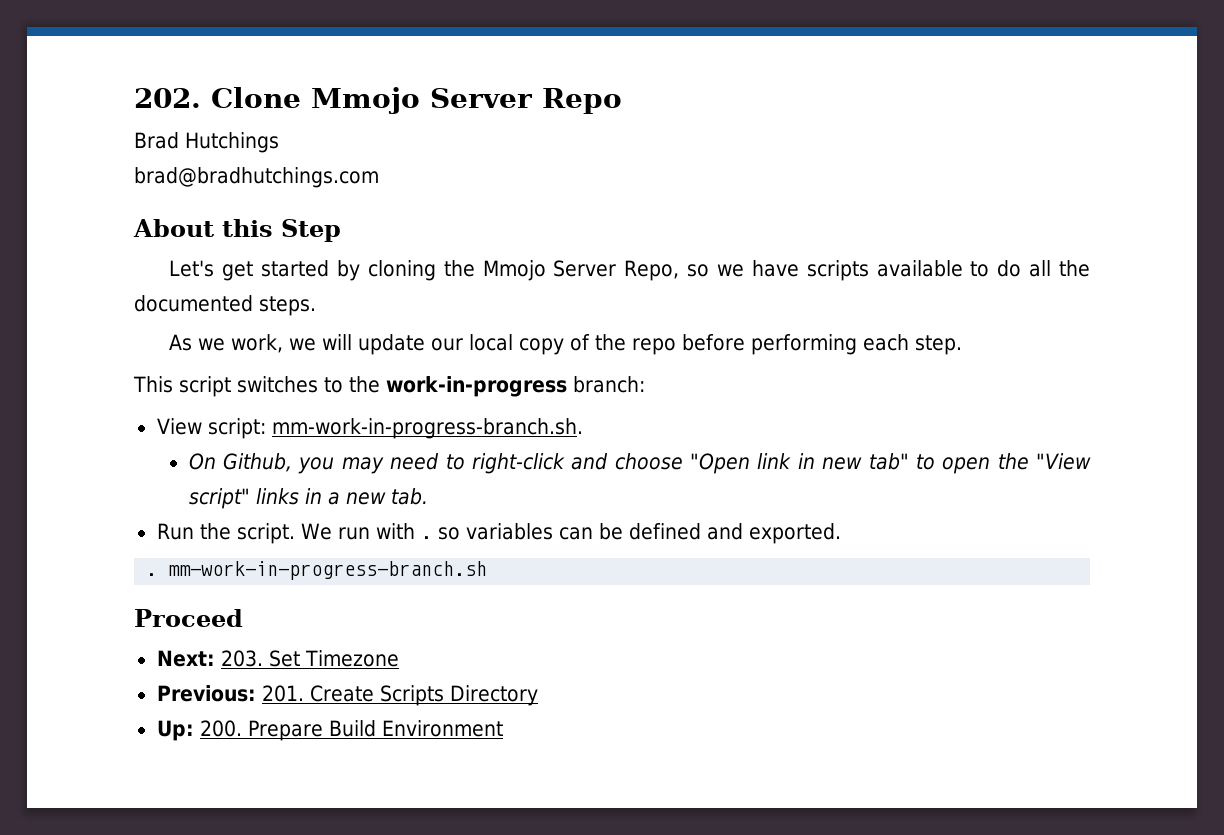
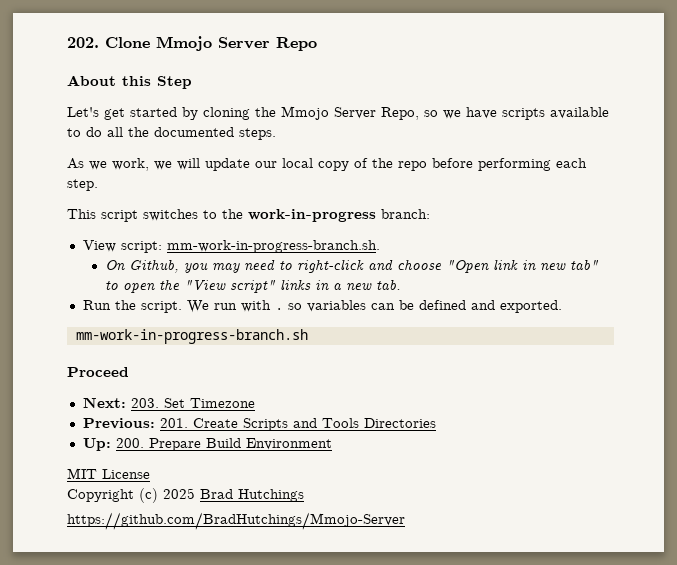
- Brad Hutchings
- brad@bradhutchings.com
- . mm-work-in-progress-branch.sh
+ mm-work-in-progress-branch.sh
- Previous: 201. Create Scripts Directory
+ Previous: 201. Create Scripts and Tools Directories
+ MIT License
+ Copyright (c) 2025 Brad Hutchings
+ https://github.com/BradHutchings/Mmojo-Server

